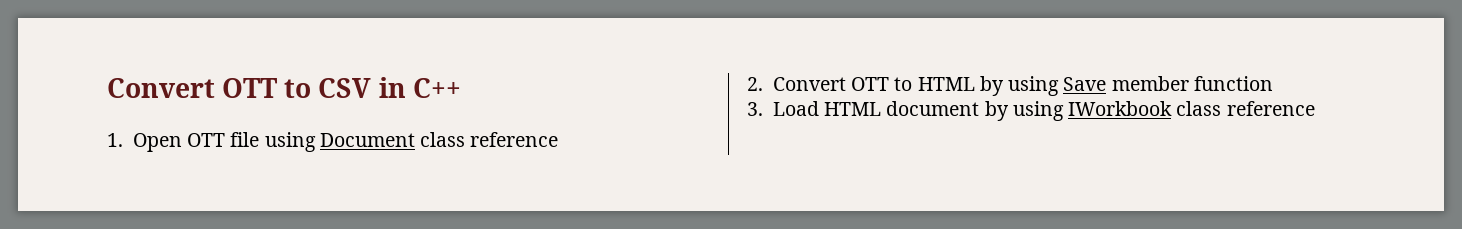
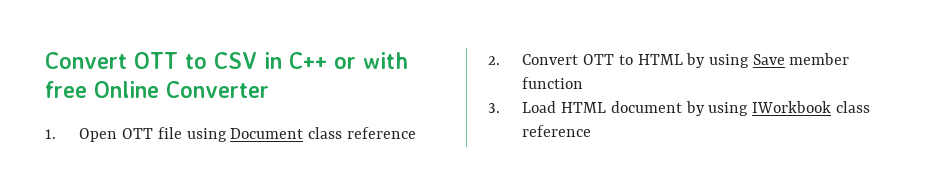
- Convert OTT to CSV in C++
+ Convert OTT to CSV in C++ or with free Online Converter

